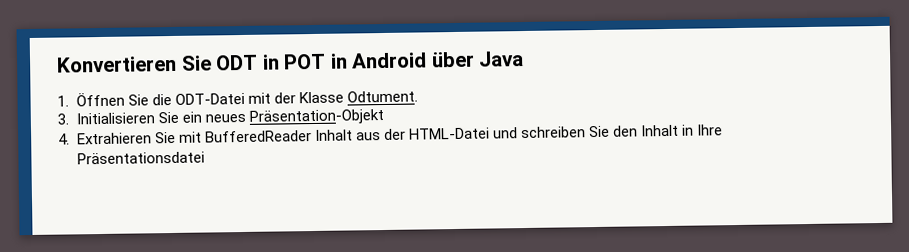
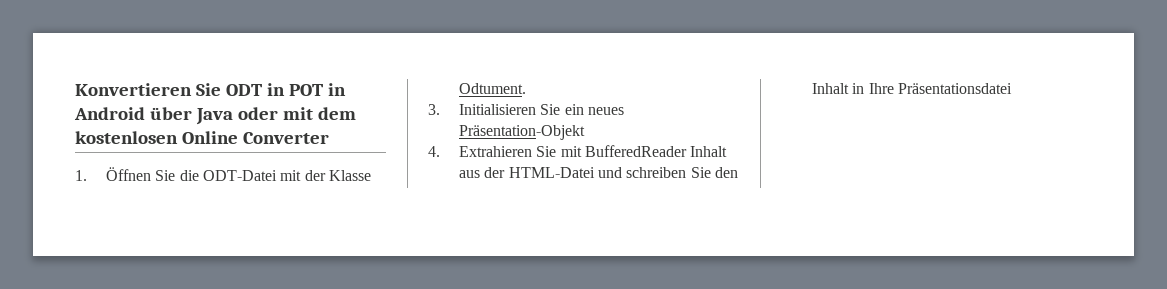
- Konvertieren Sie ODT in POT in Android über Java
+ Konvertieren Sie ODT in POT in Android über Java oder mit dem kostenlosen Online Converter

